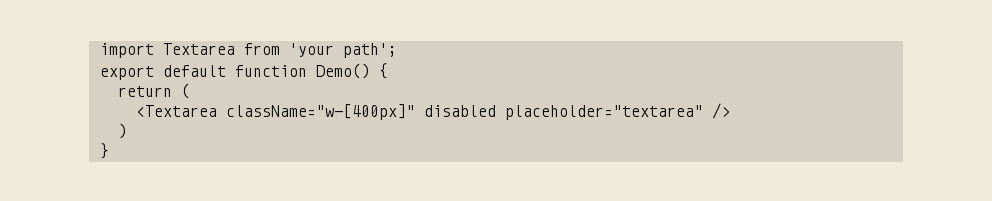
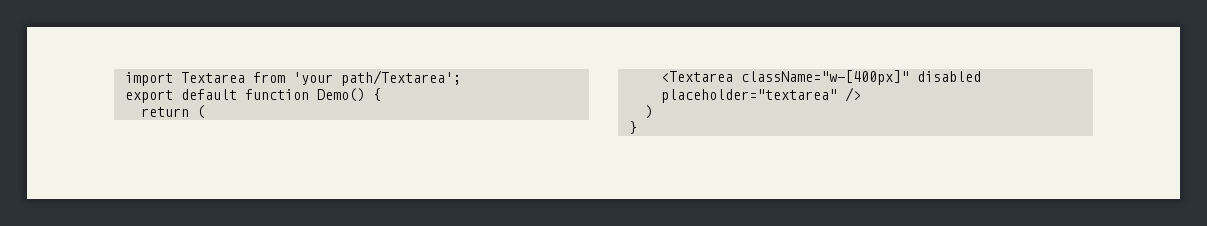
- import Textarea from 'your path';
+ import Textarea from 'your path/Textarea';

